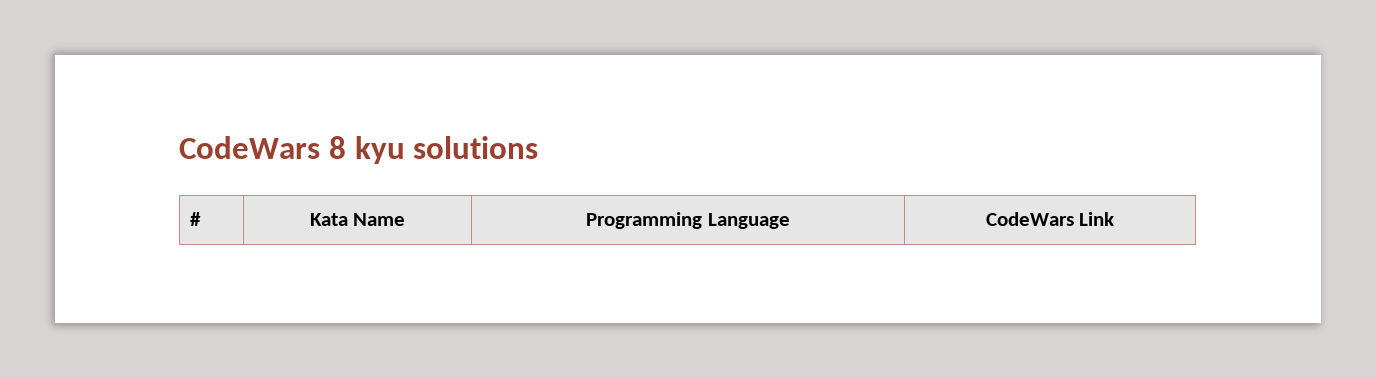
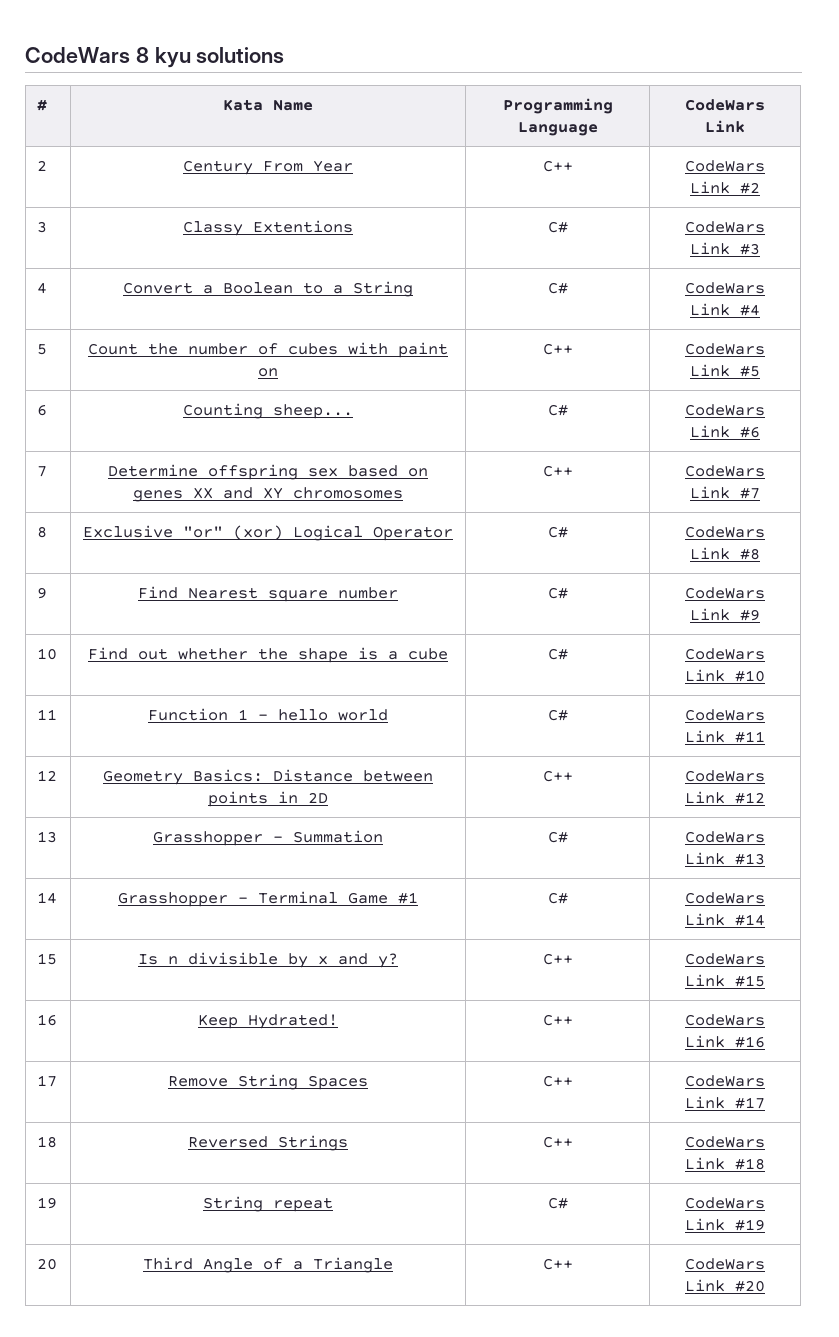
+ 2 | Century From Year | C++ | CodeWars Link #2
+ 3 | Classy Extentions | C# | CodeWars Link #3
+ 4 | Convert a Boolean to a String | C# | CodeWars Link #4
+ 5 | Count the number of cubes with paint on | C++ | CodeWars Link #5
+ 6 | Counting sheep... | C# | CodeWars Link #6
+ 7 | Determine offspring sex based on genes XX and XY chromosomes | C++ | CodeWars Link #7
+ 8 | Exclusive "or" (xor) Logical Operator | C# | CodeWars Link #8
+ 9 | Find Nearest square number | C# | CodeWars Link #9
+ 10 | Find out whether the shape is a cube | C# | CodeWars Link #10
+ 11 | Function 1 - hello world | C# | CodeWars Link #11
+ 12 | Geometry Basics: Distance between points in 2D | C++ | CodeWars Link #12
+ 13 | Grasshopper - Summation | C# | CodeWars Link #13
+ 14 | Grasshopper - Terminal Game #1 | C# | CodeWars Link #14
+ 15 | Is n divisible by x and y? | C++ | CodeWars Link #15
+ 16 | Keep Hydrated! | C++ | CodeWars Link #16
+ 17 | Remove String Spaces | C++ | CodeWars Link #17
+ 18 | Reversed Strings | C++ | CodeWars Link #18
+ 19 | String repeat | C# | CodeWars Link #19
+ 20 | Third Angle of a Triangle | C++ | CodeWars Link #20

